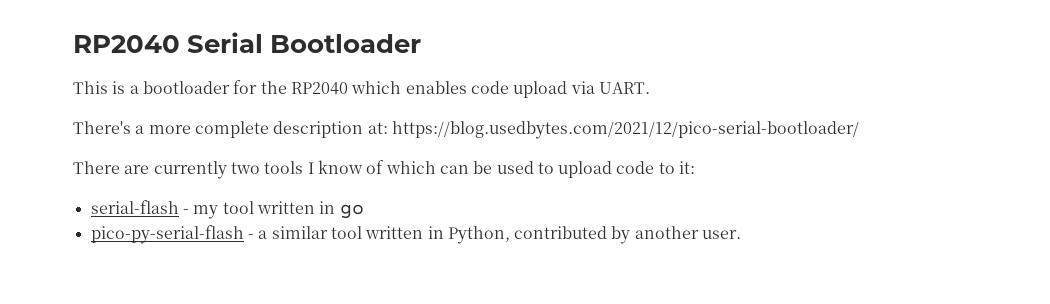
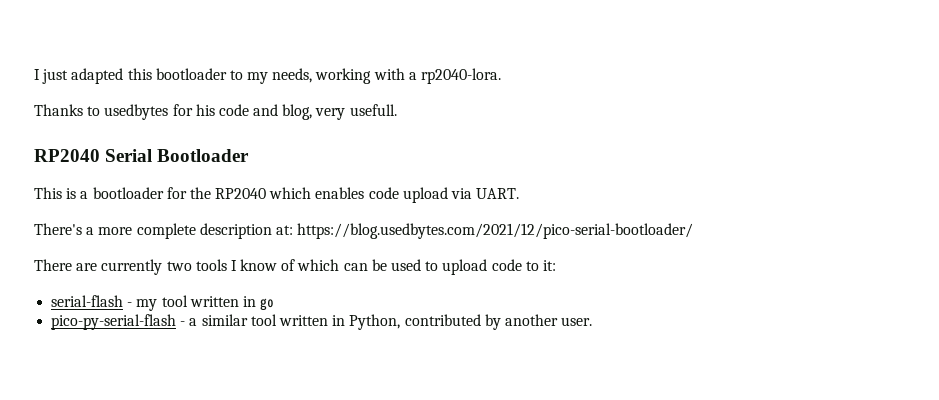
+ I just adapted this bootloader to my needs, working with a rp2040-lora.
+ Thanks to usedbytes for his code and blog, very usefull.

